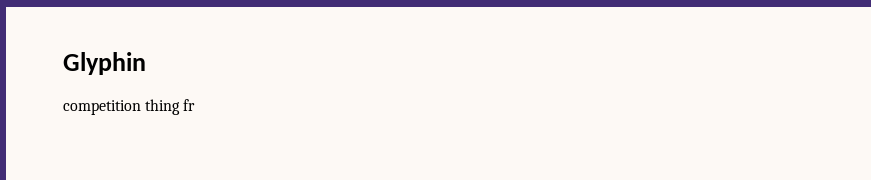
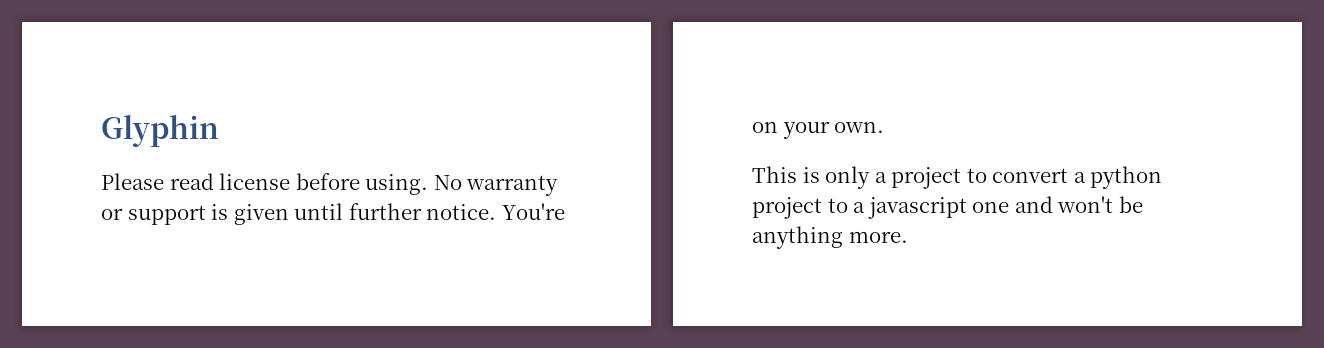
- competition thing fr
+ Please read license before using. No warranty or support is given until further notice. You're on your own.
+ This is only a project to convert a python project to a javascript one and won't be anything more.

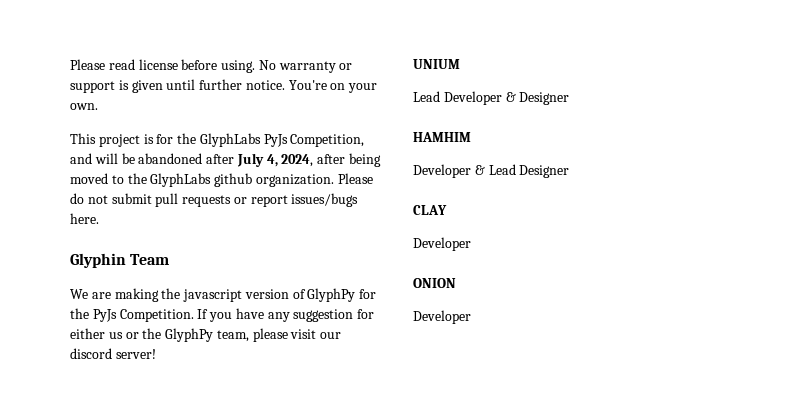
- Glyphin
- This is only a project to convert a python project to a javascript one and won't be anything more.
+ This project is for the GlyphLabs PyJs Competition, and will be abandoned after July 4, 2024, after being moved to the GlyphLabs github organization. Please do not submit pull requests or report issues/bugs here.
+ Glyphin Team
+ We are making the javascript version of GlyphPy for the PyJs Competition. If you have any suggestion for either us or the GlyphPy team, please visit our discord server!
+ UNIUM
+ Lead Developer & Designer
+ HAMHIM
+ Developer & Lead Designer
+ CLAY
+ Developer
+ ONION
+ Developer

